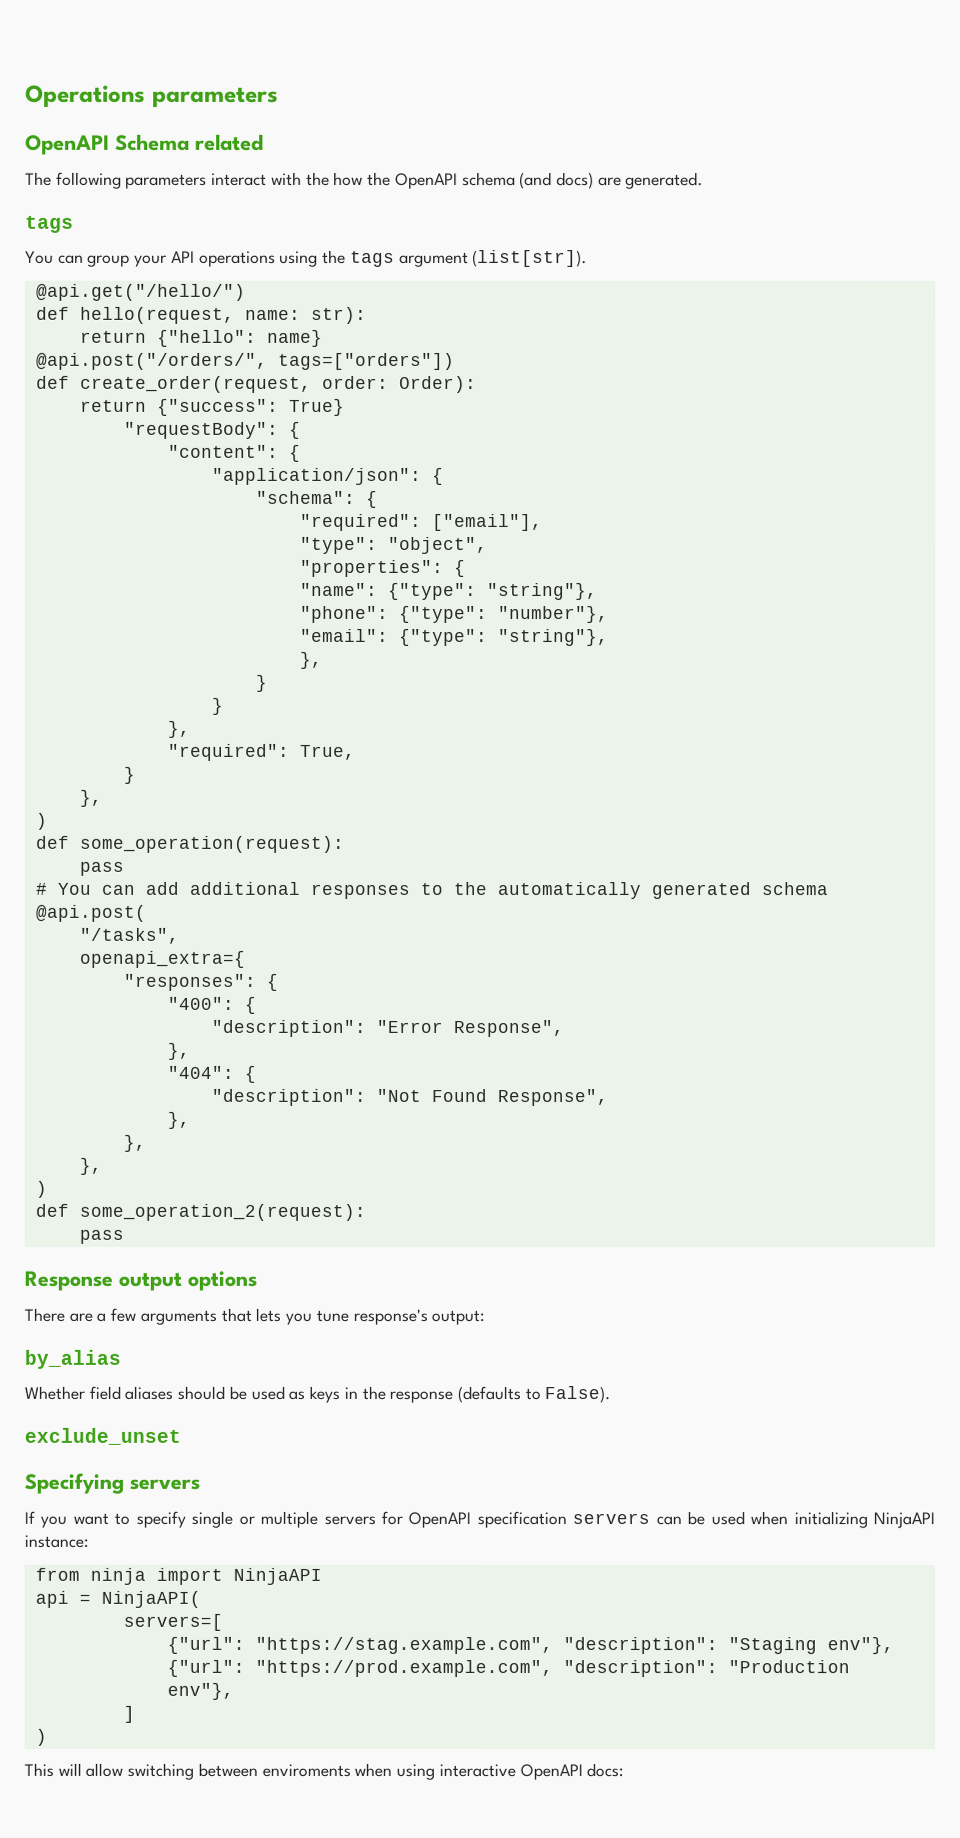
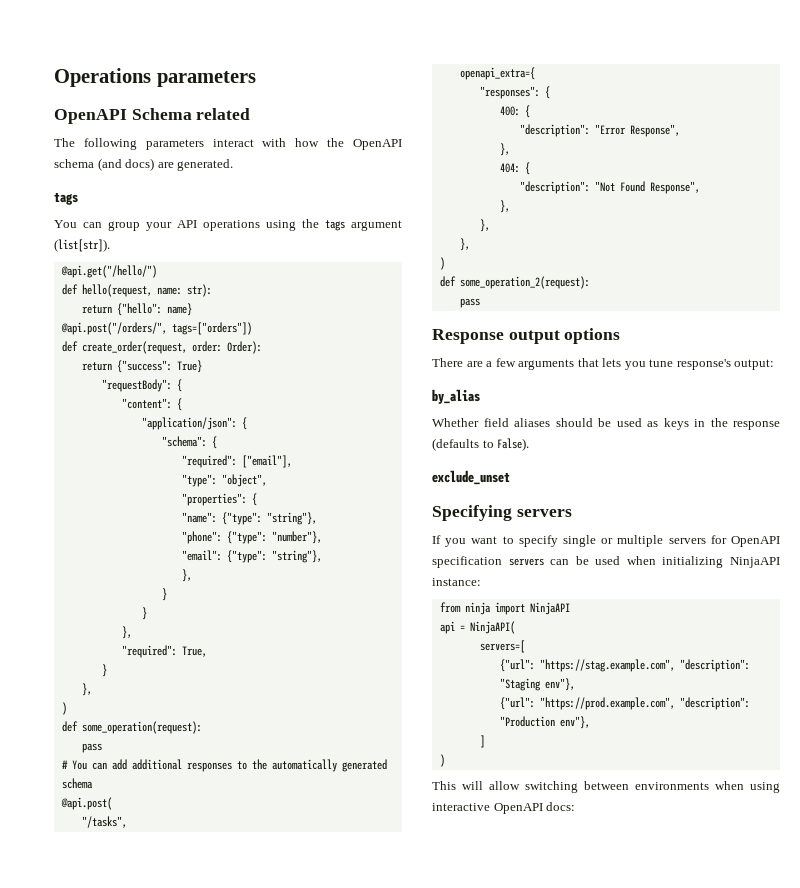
- The following parameters interact with the how the OpenAPI schema (and docs) are generated.
+ The following parameters interact with how the OpenAPI schema (and docs) are generated.
- "400": {
+ 400: {
- "404": {
+ 404: {
- This will allow switching between enviroments when using interactive OpenAPI docs:
+ This will allow switching between environments when using interactive OpenAPI docs:

